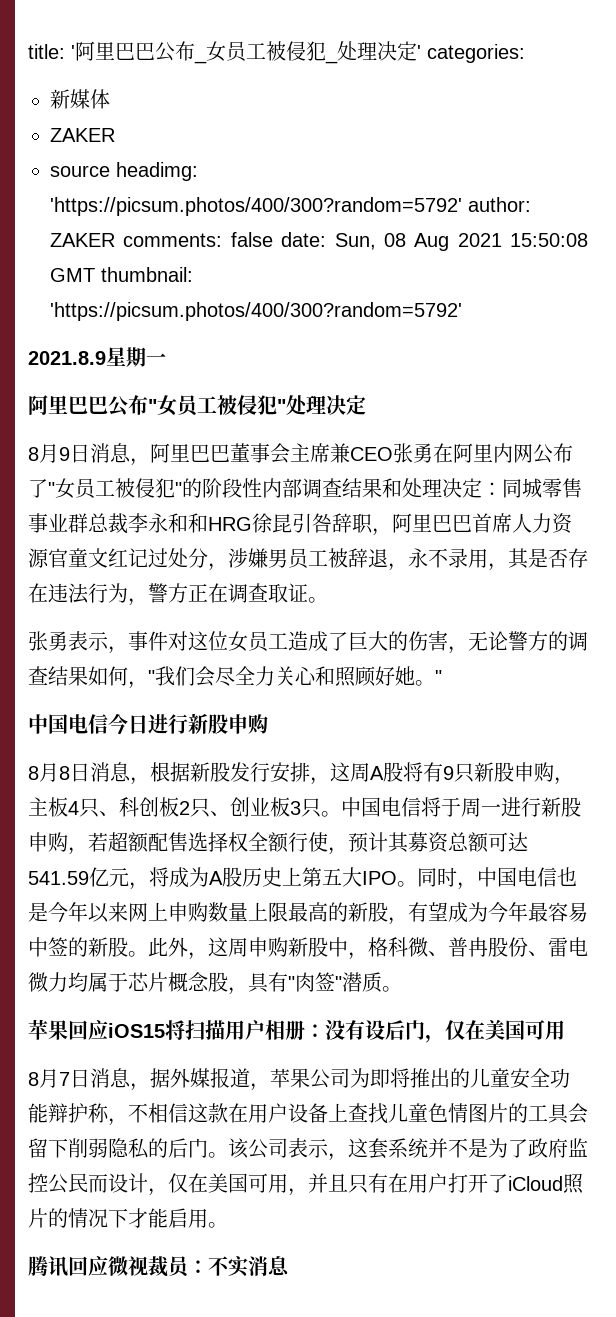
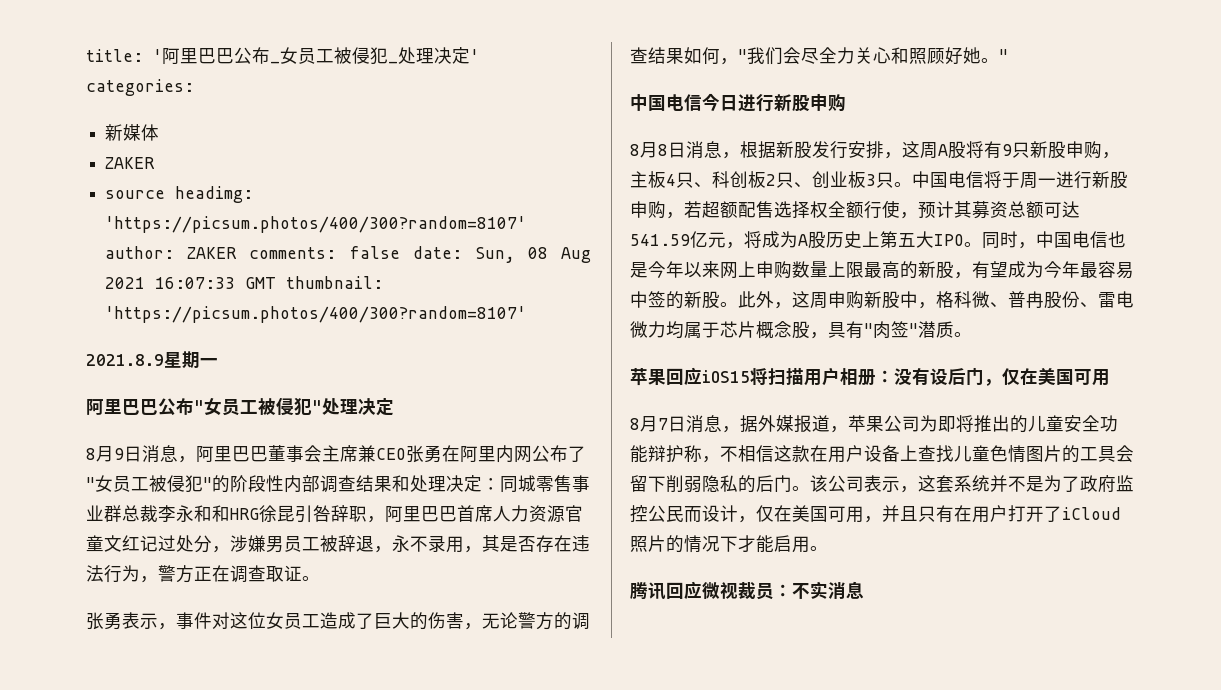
- source headimg: 'https://picsum.photos/400/300?random=5792' author: ZAKER comments: false date: Sun, 08 Aug 2021 15:50:08 GMT thumbnail: 'https://picsum.photos/400/300?random=5792'
+ source headimg: 'https://picsum.photos/400/300?random=8107' author: ZAKER comments: false date: Sun, 08 Aug 2021 16:07:33 GMT thumbnail: 'https://picsum.photos/400/300?random=8107'

